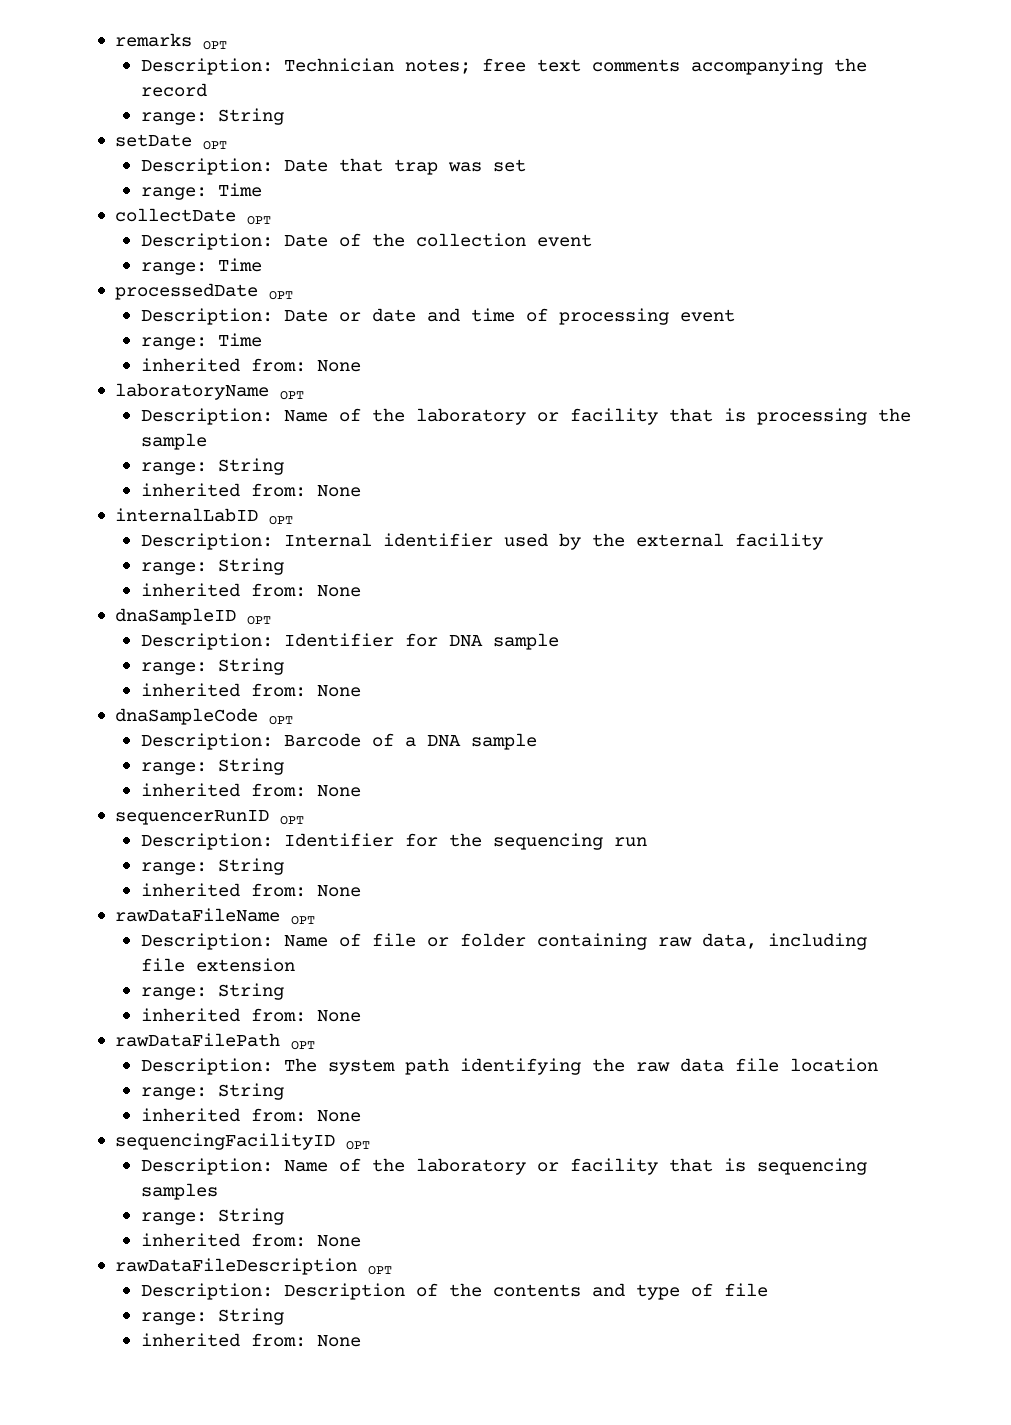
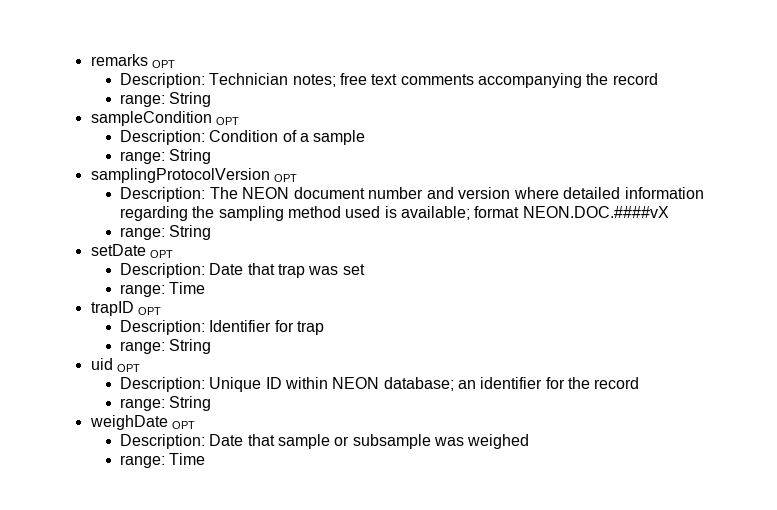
+ sampleCondition OPT
+ Description: Condition of a sample
+ range: String
+ samplingProtocolVersion OPT
+ Description: The NEON document number and version where detailed information regarding the sampling method used is available; format NEON.DOC.####vX
+ range: String
- collectDate OPT
- Description: Date of the collection event
+ trapID OPT
+ Description: Identifier for trap
+ range: String
+ uid OPT
+ Description: Unique ID within NEON database; an identifier for the record
+ range: String
+ weighDate OPT
+ Description: Date that sample or subsample was weighed
  range: Time
- processedDate OPT
- Description: Date or date and time of processing event
- range: Time
- inherited from: None
- laboratoryName OPT
- Description: Name of the laboratory or facility that is processing the sample
- range: String
- inherited from: None
- internalLabID OPT
- Description: Internal identifier used by the external facility
- range: String
- inherited from: None
- dnaSampleID OPT
- Description: Identifier for DNA sample
- range: String
- inherited from: None
- dnaSampleCode OPT
- Description: Barcode of a DNA sample
- range: String
- inherited from: None
- sequencerRunID OPT
- Description: Identifier for the sequencing run
- range: String
- inherited from: None
- rawDataFileName OPT
- Description: Name of file or folder containing raw data, including file extension
- range: String
- inherited from: None
- rawDataFilePath OPT
- Description: The system path identifying the raw data file location
- range: String
- inherited from: None
- sequencingFacilityID OPT
- Description: Name of the laboratory or facility that is sequencing samples
- range: String
- inherited from: None
- rawDataFileDescription OPT
- Description: Description of the contents and type of file
- range: String
- inherited from: None

